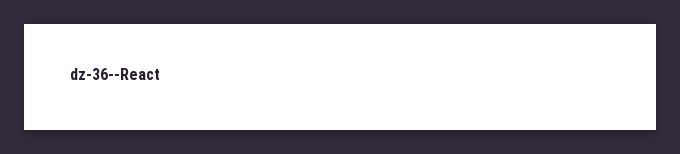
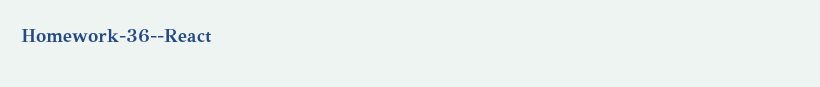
- dz-36--React
+ Homework-36--React

